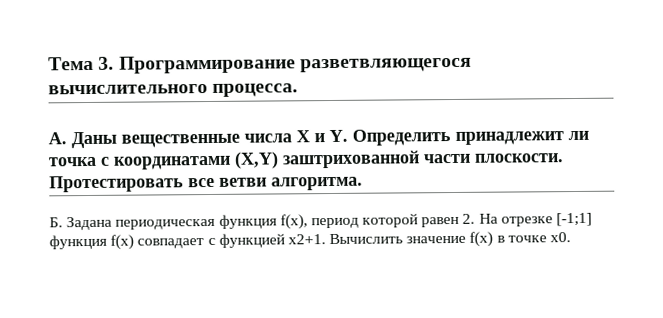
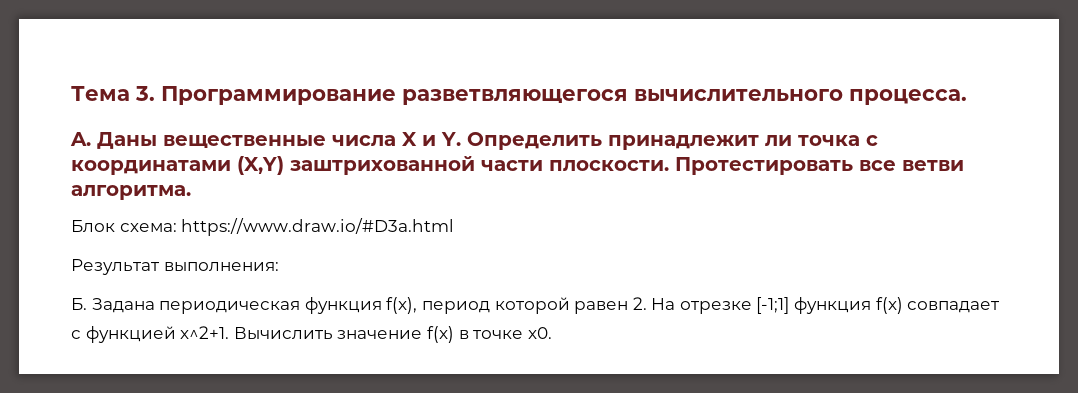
+ Блок схема: https://www.draw.io/#D3a.html
+ Результат выполнения:
- Б. Задана периодическая функция f(x), период которой равен 2. На отрезке [-1;1] функция f(x) совпадает с функцией x2+1.
+ Б. Задана периодическая функция f(x), период которой равен 2. На отрезке [-1;1] функция f(x) совпадает с функцией x^2+1.

